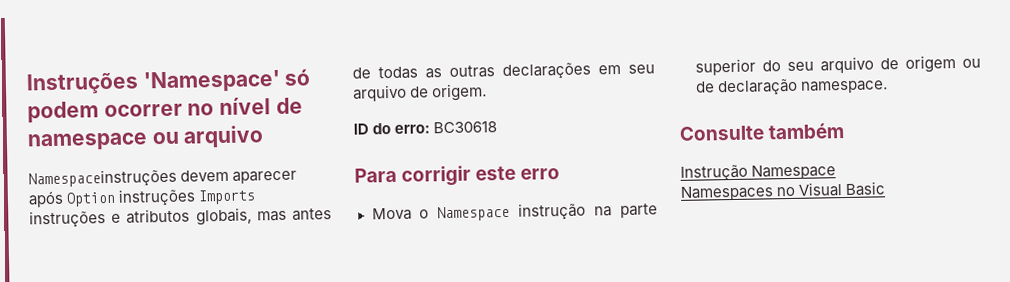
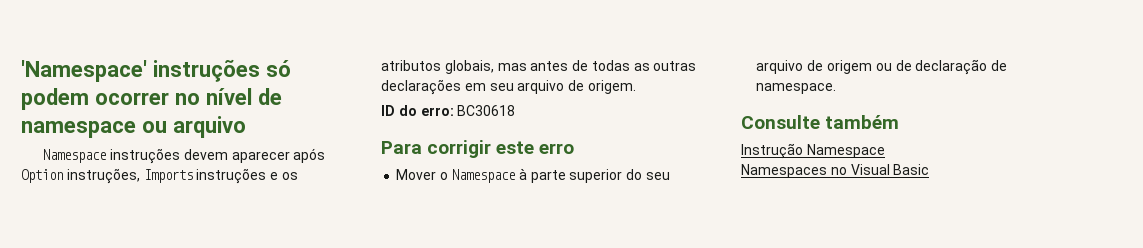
- Instruções 'Namespace' só podem ocorrer no nível de namespace ou arquivo
+ 'Namespace' instruções só podem ocorrer no nível de namespace ou arquivo
- Namespaceinstruções devem aparecer após Option instruções Imports instruções e atributos globais, mas antes de todas as outras declarações em seu arquivo de origem.
+ Namespace instruções devem aparecer após Option instruções, Imports instruções e os atributos globais, mas antes de todas as outras declarações em seu arquivo de origem.
- Mova o Namespace instrução na parte superior do seu arquivo de origem ou de declaração namespace.
+ Mover o Namespace à parte superior do seu arquivo de origem ou de declaração de namespace.

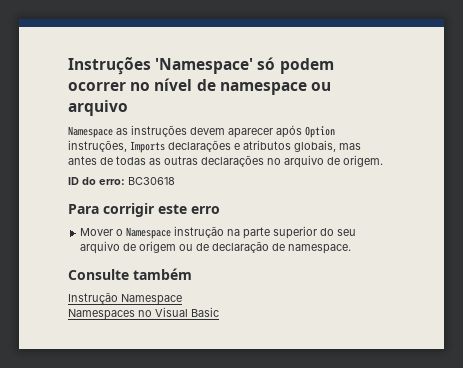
- 'Namespace' instruções só podem ocorrer no nível de namespace ou arquivo
+ Instruções 'Namespace' só podem ocorrer no nível de namespace ou arquivo
- Namespace instruções devem aparecer após Option instruções, Imports instruções e os atributos globais, mas antes de todas as outras declarações em seu arquivo de origem.
+ Namespace as instruções devem aparecer após Option instruções, Imports declarações e atributos globais, mas antes de todas as outras declarações no arquivo de origem.
- Mover o Namespace à parte superior do seu arquivo de origem ou de declaração de namespace.
+ Mover o Namespace instrução na parte superior do seu arquivo de origem ou de declaração de namespace.

